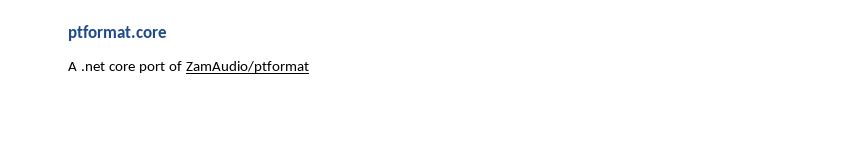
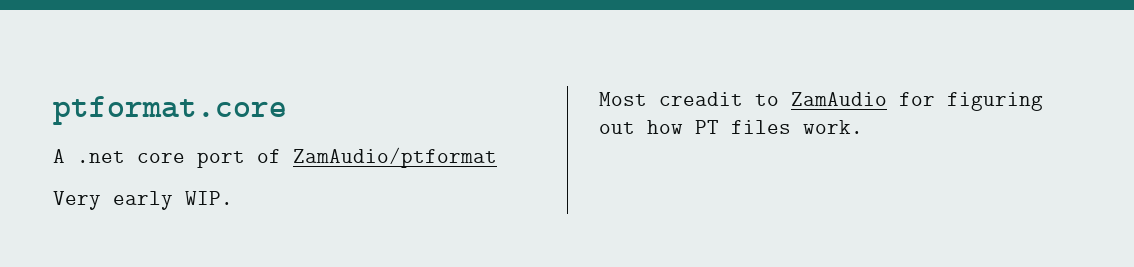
+ Very early WIP.
+ Most creadit to ZamAudio for figuring out how PT files work.

